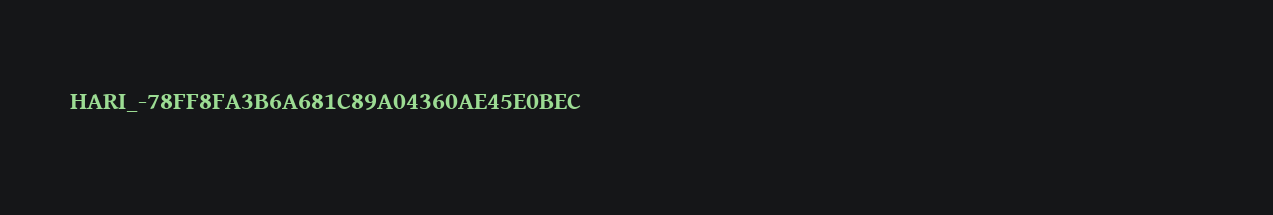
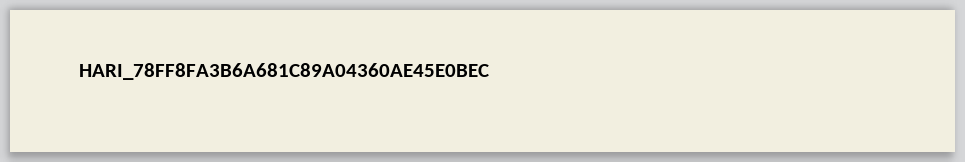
- HARI_-78FF8FA3B6A681C89A04360AE45E0BEC
+ HARI_78FF8FA3B6A681C89A04360AE45E0BEC

